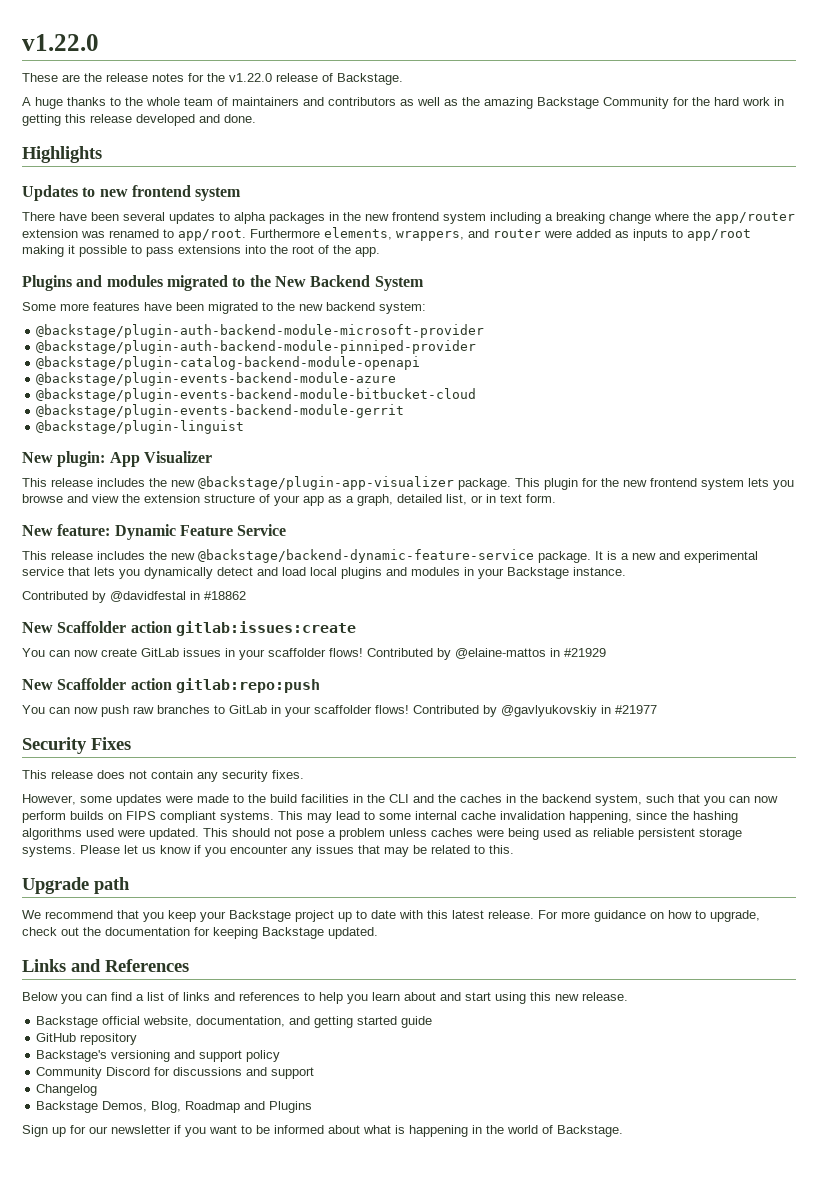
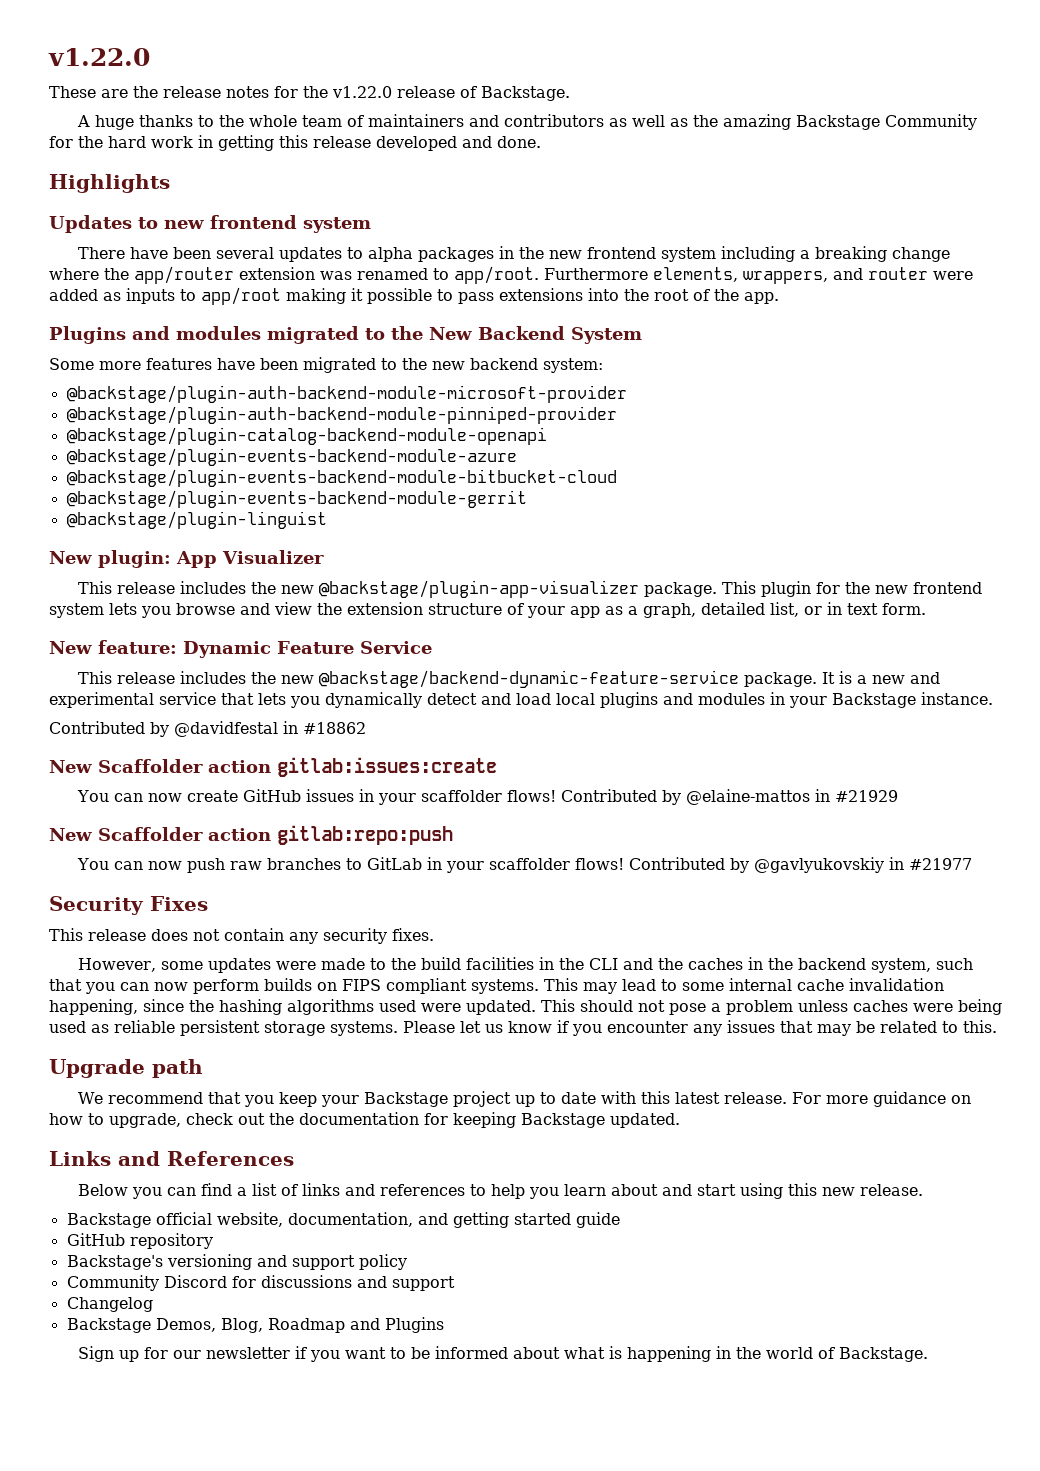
- You can now create GitLab issues in your scaffolder flows!
+ You can now create GitHub issues in your scaffolder flows!

